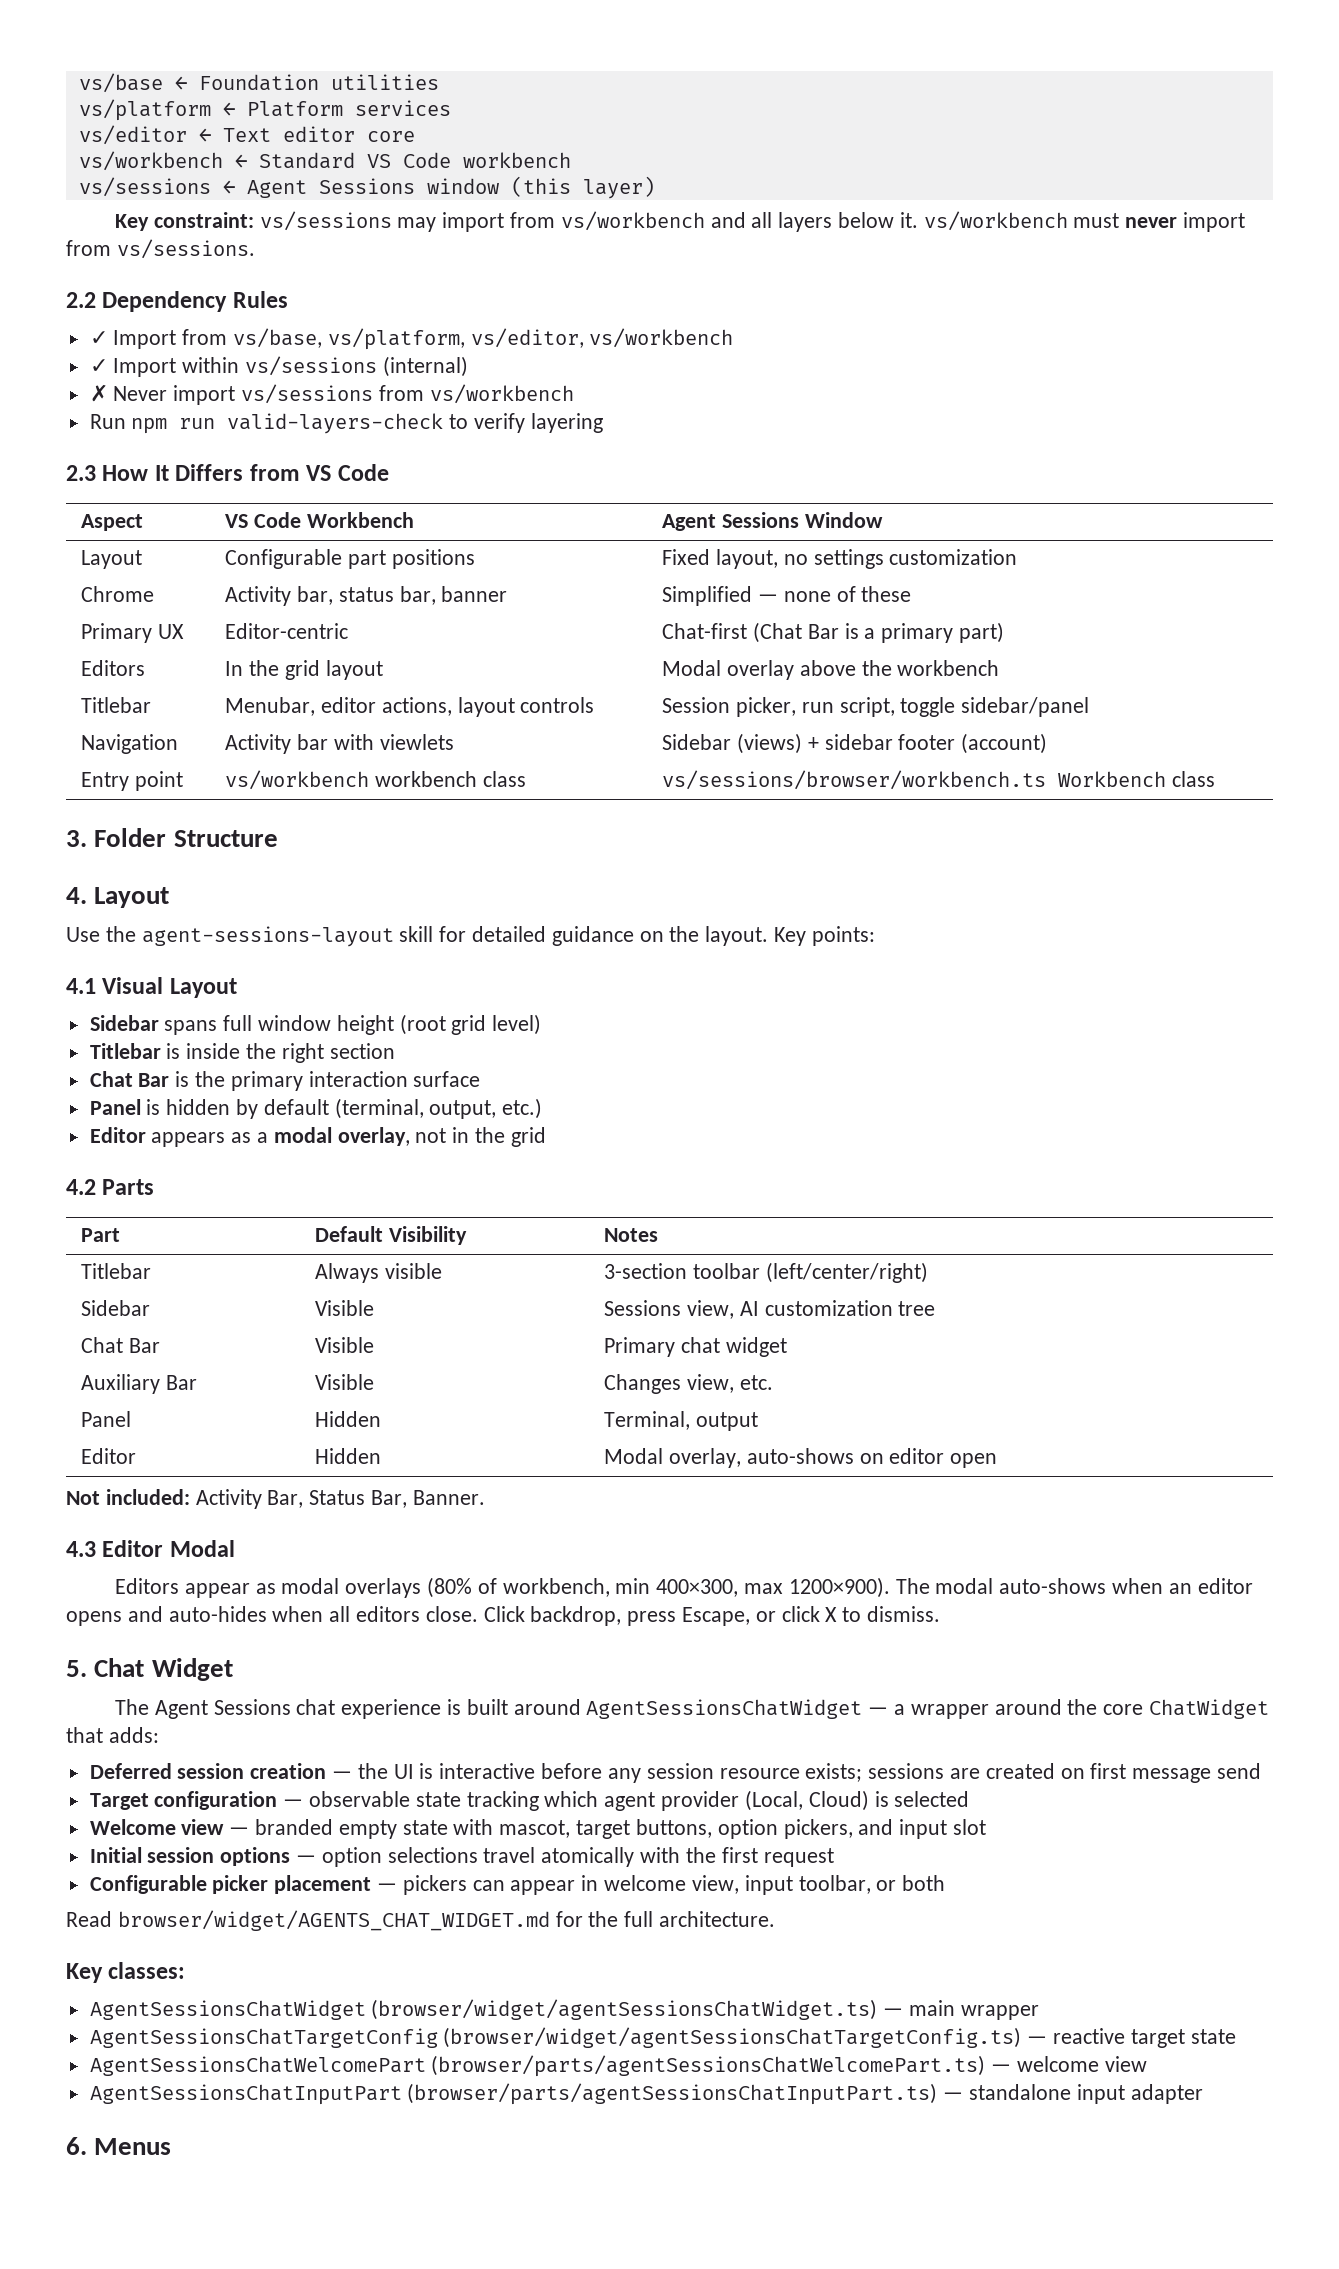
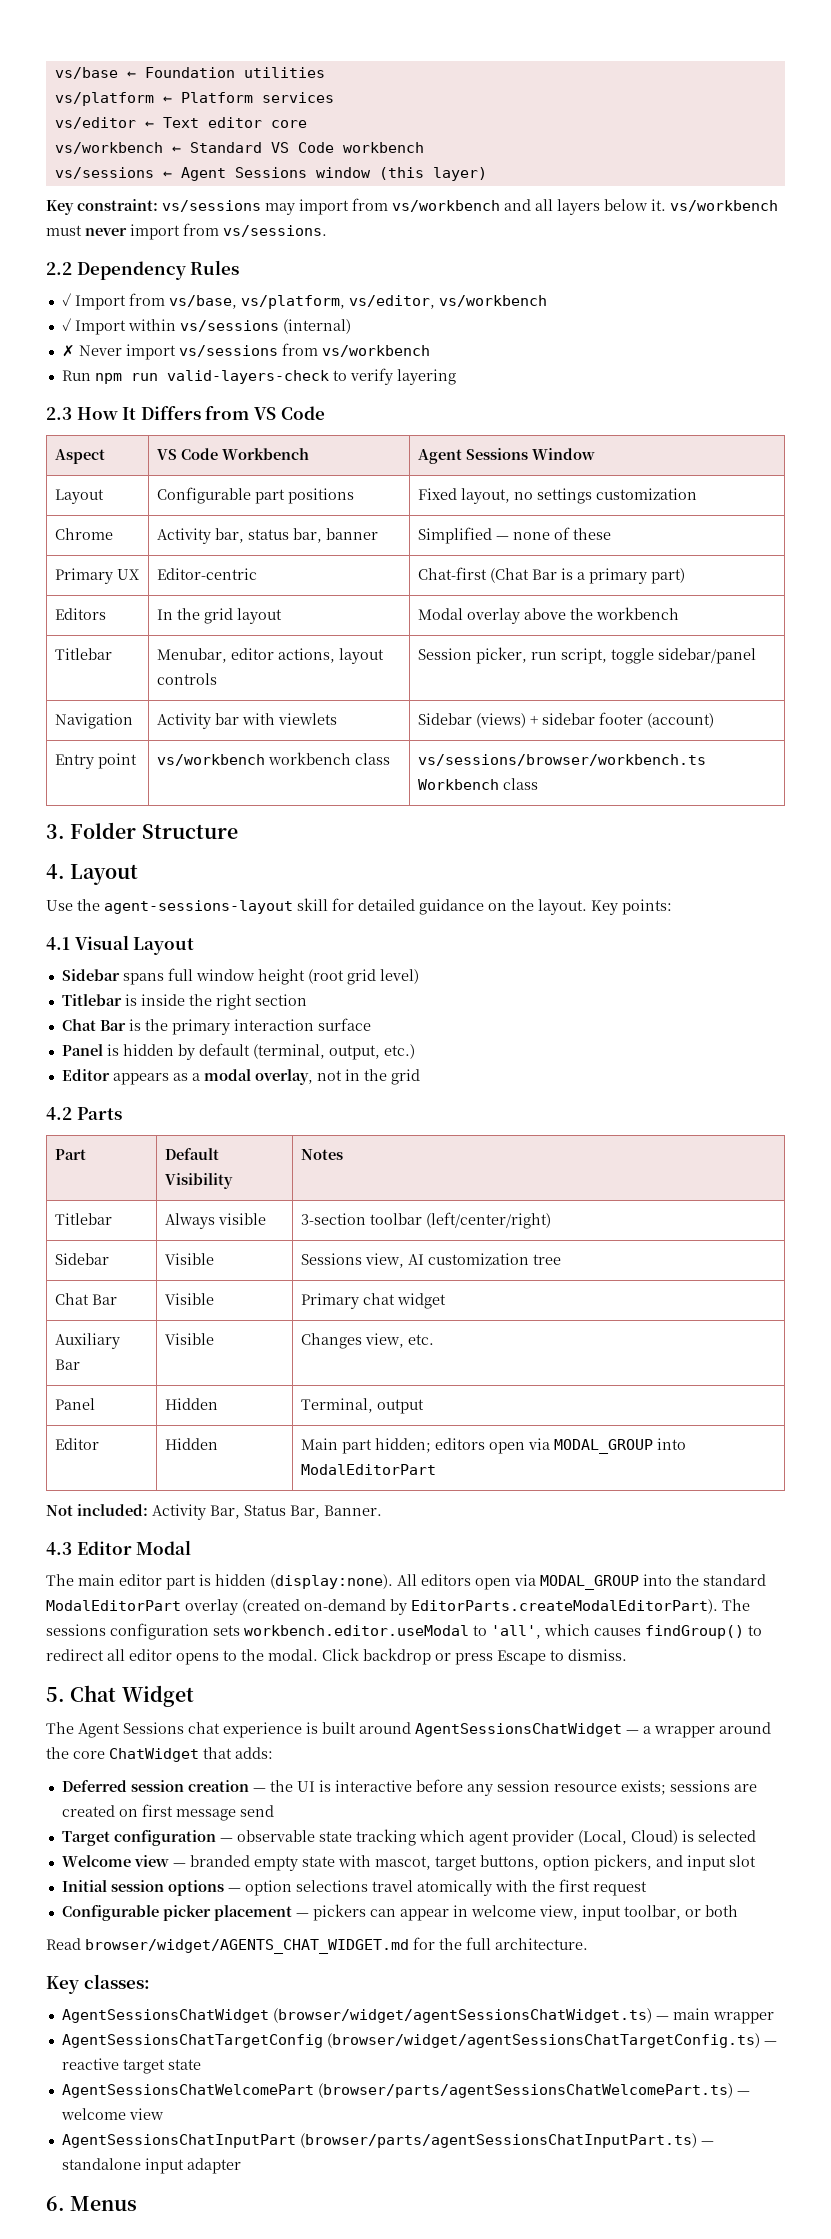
- Editor | Hidden | Modal overlay, auto-shows on editor open
+ Editor | Hidden | Main part hidden; editors open via MODAL_GROUP into ModalEditorPart
- Editors appear as modal overlays (80% of workbench, min 400×300, max 1200×900). The modal auto-shows when an editor opens and auto-hides when all editors close. Click backdrop, press Escape, or click X to dismiss.
+ The main editor part is hidden (display:none). All editors open via MODAL_GROUP into the standard ModalEditorPart overlay (created on-demand by EditorParts.createModalEditorPart). The sessions configuration sets workbench.editor.useModal to 'all', which causes findGroup() to redirect all editor opens to the modal. Click backdrop or press Escape to dismiss.

